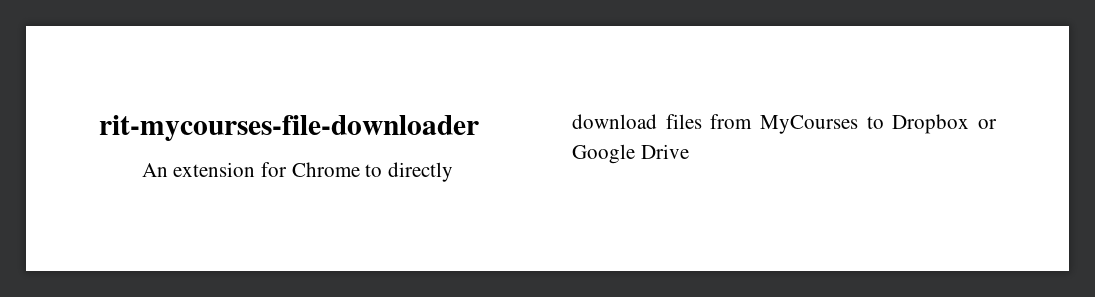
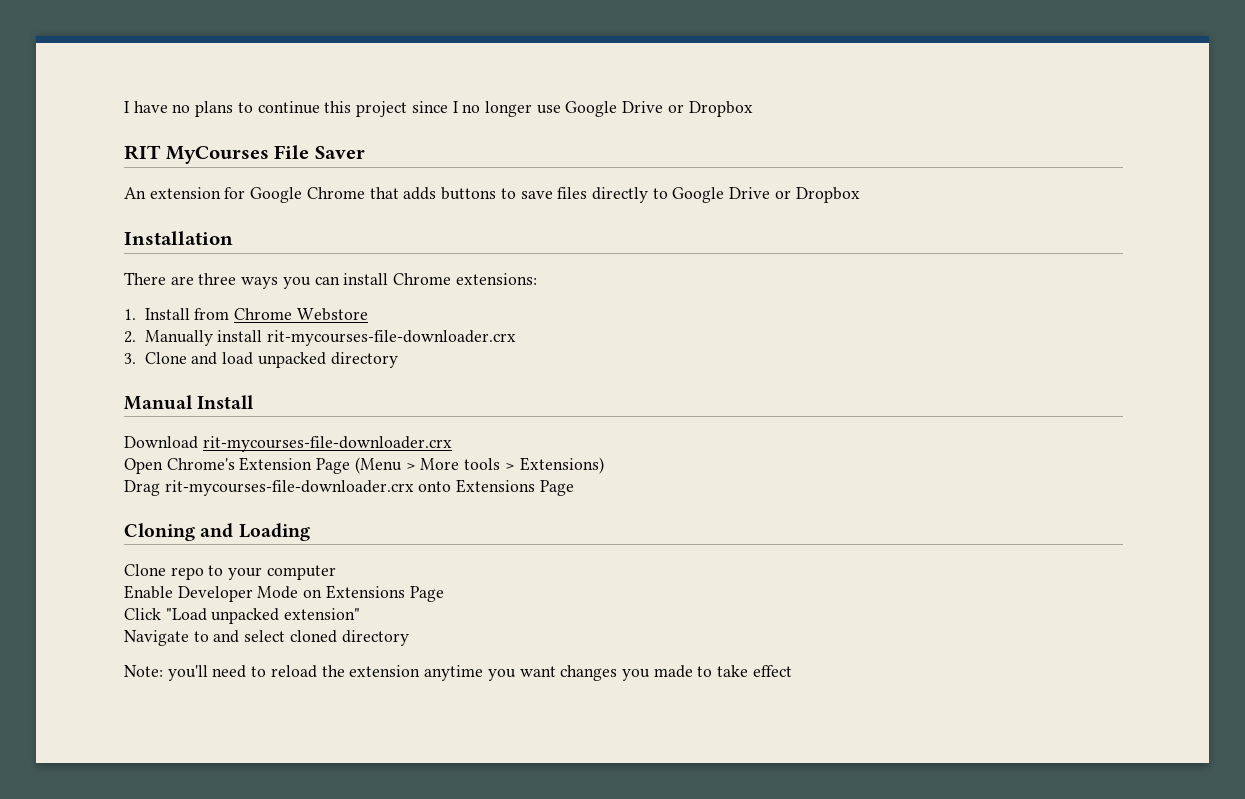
- rit-mycourses-file-downloader
- An extension for Chrome to directly download files from MyCourses to Dropbox or Google Drive
+ I have no plans to continue this project since I no longer use Google Drive or Dropbox
+ RIT MyCourses File Saver
+ An extension for Google Chrome that adds buttons to save files directly to Google Drive or Dropbox
+ Installation
+ There are three ways you can install Chrome extensions:
+ 1. Install from Chrome Webstore
+ 2. Manually install rit-mycourses-file-downloader.crx
+ 3. Clone and load unpacked directory
+ Manual Install
+ Download rit-mycourses-file-downloader.crx
+ Open Chrome's Extension Page (Menu > More tools > Extensions)
+ Drag rit-mycourses-file-downloader.crx onto Extensions Page
+ Cloning and Loading
+ Clone repo to your computer
+ Enable Developer Mode on Extensions Page
+ Click "Load unpacked extension"
+ Navigate to and select cloned directory
+ Note: you'll need to reload the extension anytime you want changes you made to take effect

